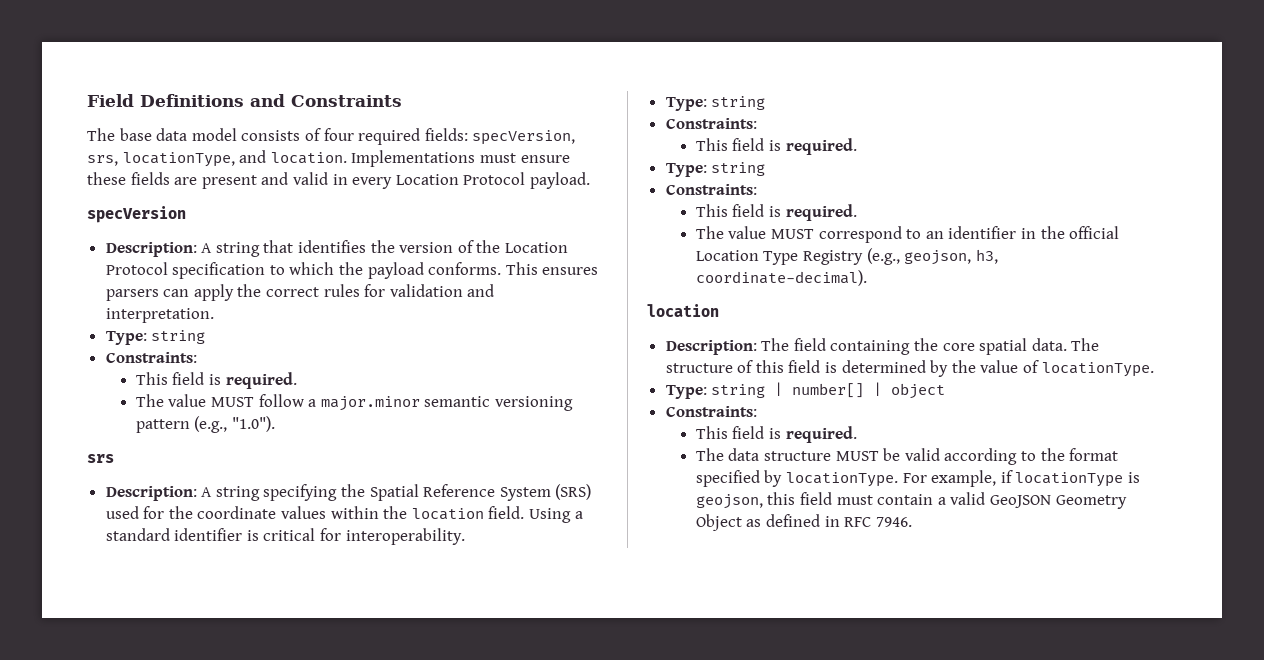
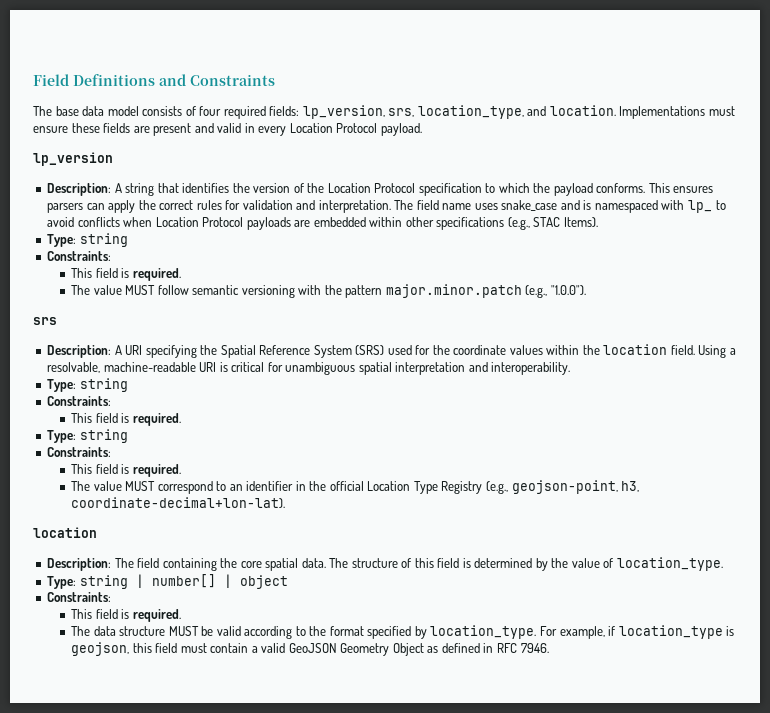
- The base data model consists of four required fields: specVersion, srs, locationType, and location.
+ The base data model consists of four required fields: lp_version, srs, location_type, and location.
- specVersion
+ lp_version
+ The field name uses snake_case and is namespaced with lp_ to avoid conflicts when Location Protocol payloads are embedded within other specifications (e.g., STAC Items).
- The value MUST follow a major.minor semantic versioning pattern (e.g., "1.0").
+ The value MUST follow semantic versioning with the pattern major.minor.patch (e.g., "1.0.0").
- Description: A string specifying the Spatial Reference System (SRS) used for the coordinate values within the location field.
+ Description: A URI specifying the Spatial Reference System (SRS) used for the coordinate values within the location field.
- Using a standard identifier is critical for interoperability.
+ Using a resolvable, machine-readable URI is critical for unambiguous spatial interpretation and interoperability.
- The value MUST correspond to an identifier in the official Location Type Registry (e.g., geojson, h3, coordinate-decimal).
+ The value MUST correspond to an identifier in the official Location Type Registry (e.g., geojson-point, h3, coordinate-decimal+lon-lat).
- The structure of this field is determined by the value of locationType.
+ The structure of this field is determined by the value of location_type.
- The data structure MUST be valid according to the format specified by locationType.
+ The data structure MUST be valid according to the format specified by location_type.
- For example, if locationType is geojson, this field must contain a valid GeoJSON Geometry Object as defined in RFC 7946.
+ For example, if location_type is geojson, this field must contain a valid GeoJSON Geometry Object as defined in RFC 7946.

